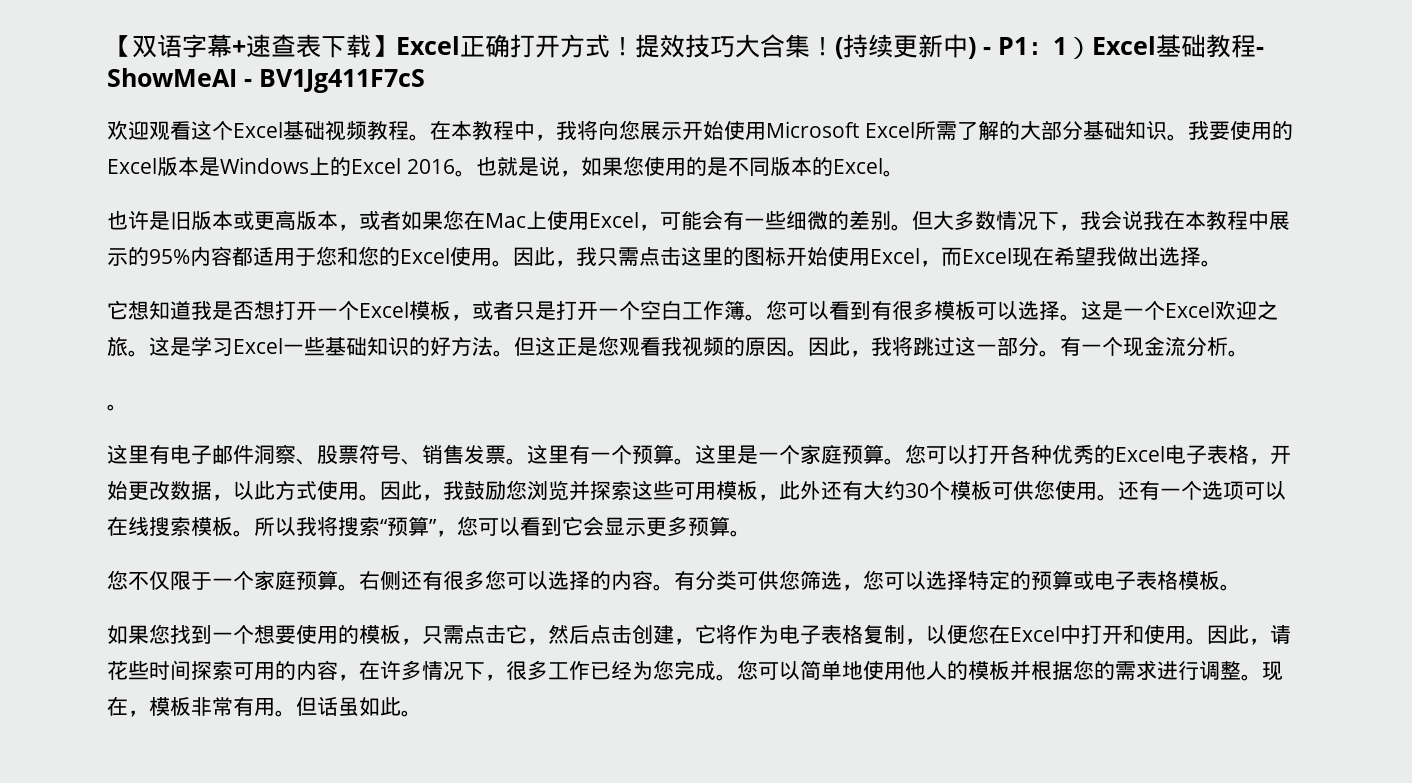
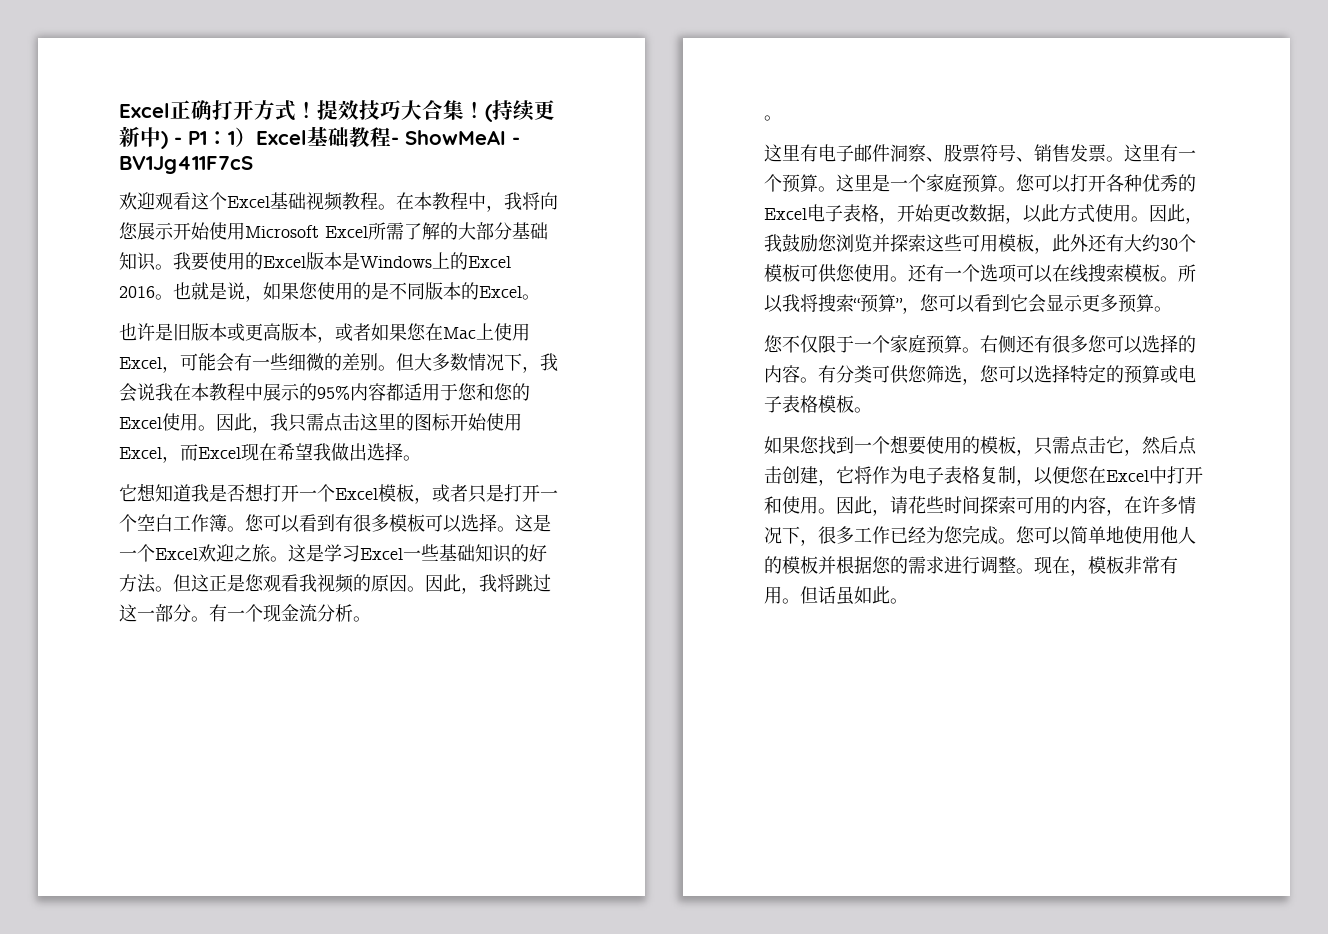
- 【双语字幕+速查表下载】Excel正确打开方式！
+ Excel正确打开方式！

